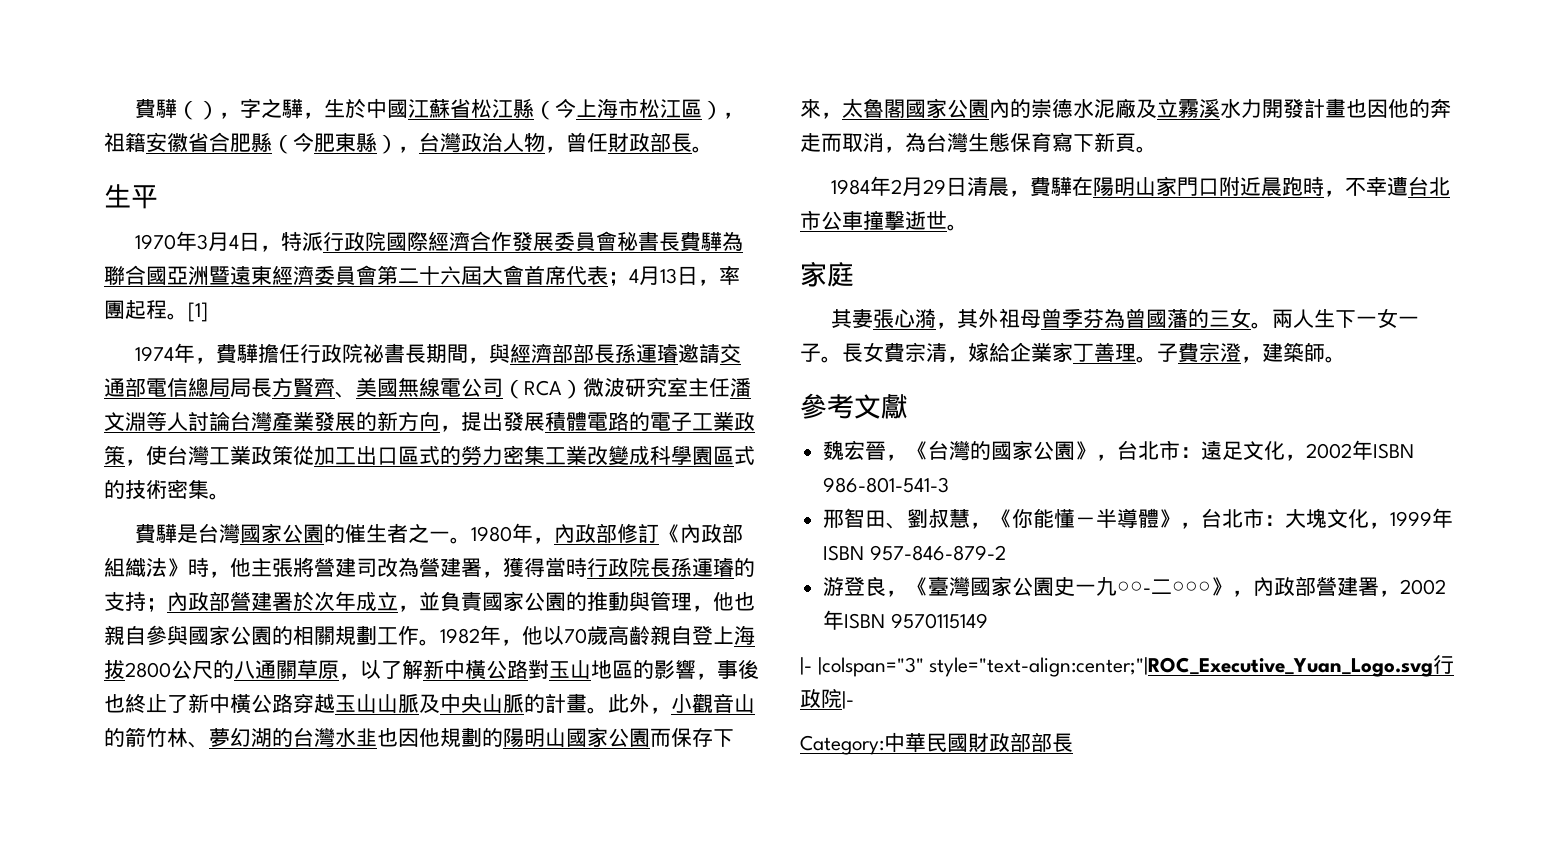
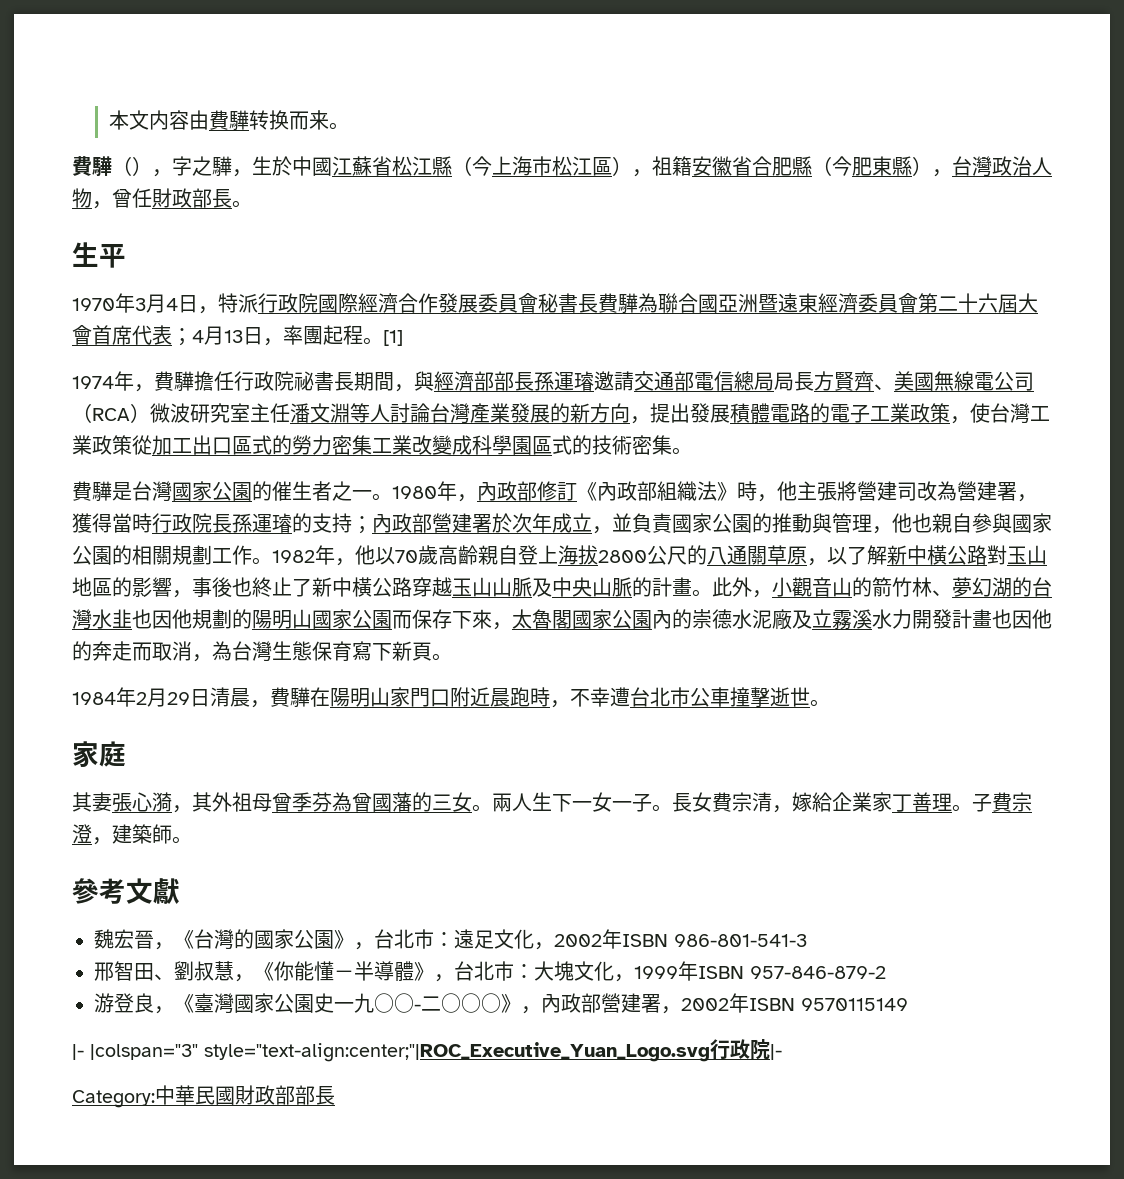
+ 本文内容由費驊转换而来。

